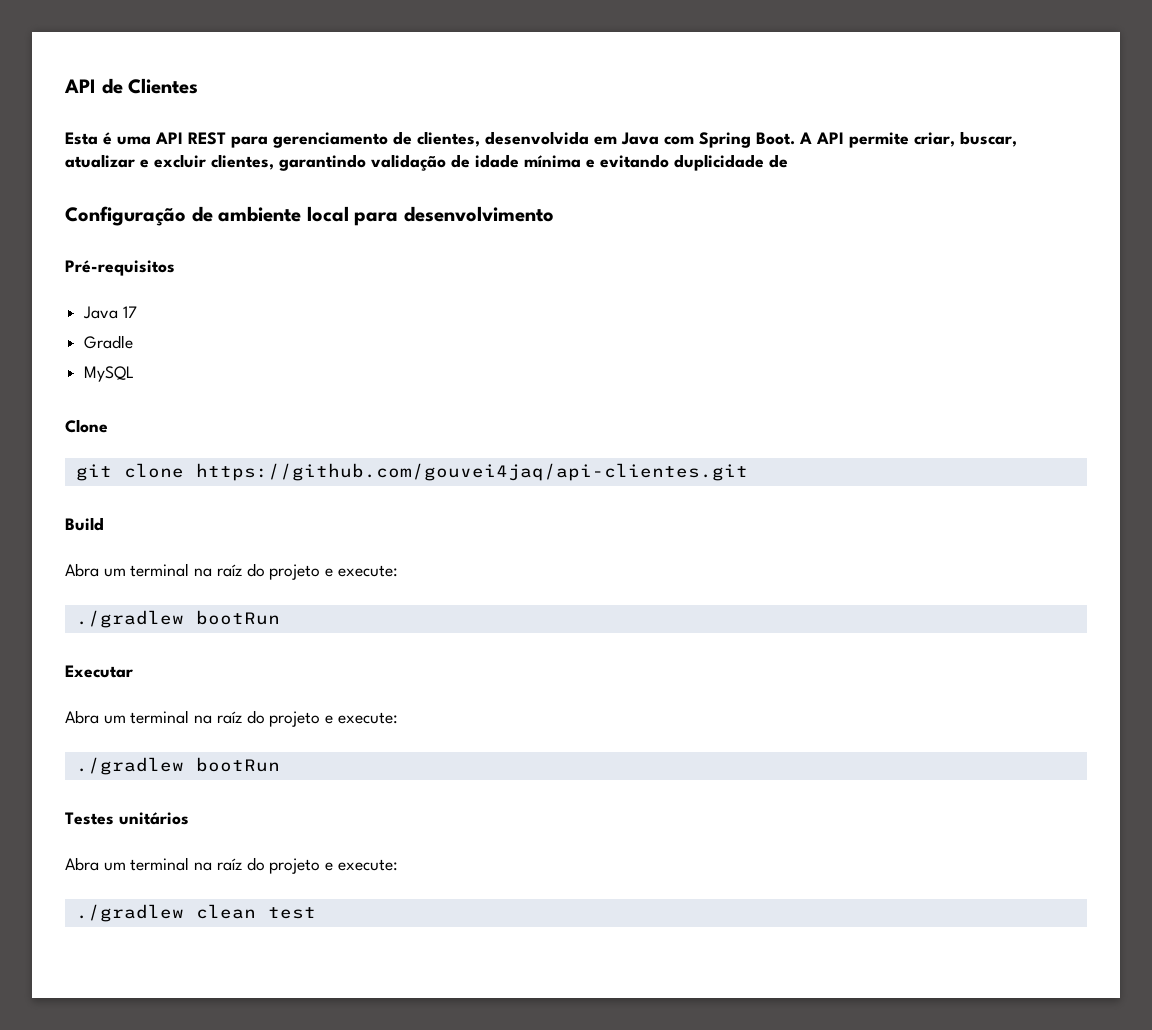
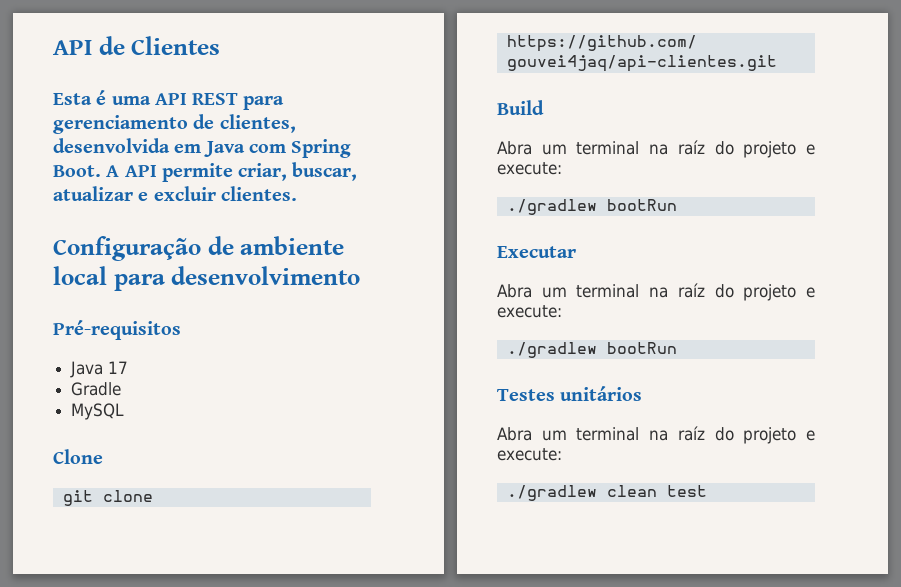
- A API permite criar, buscar, atualizar e excluir clientes, garantindo validação de idade mínima e evitando duplicidade de
+ A API permite criar, buscar, atualizar e excluir clientes.

